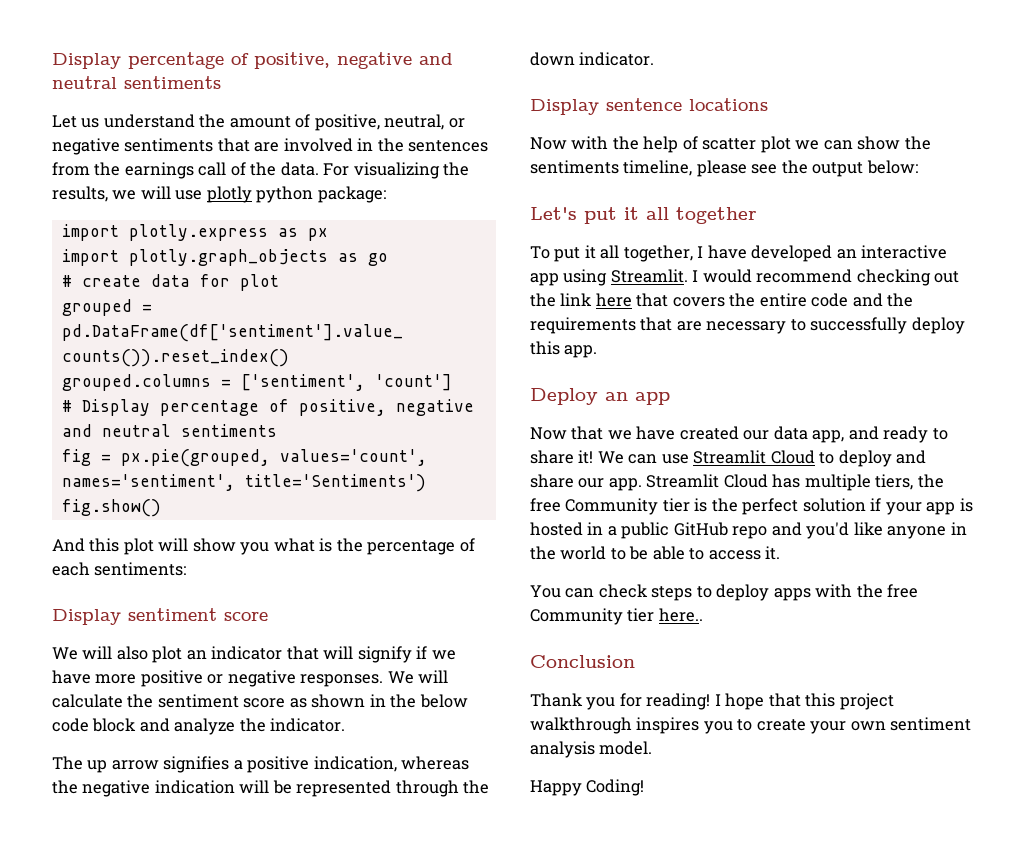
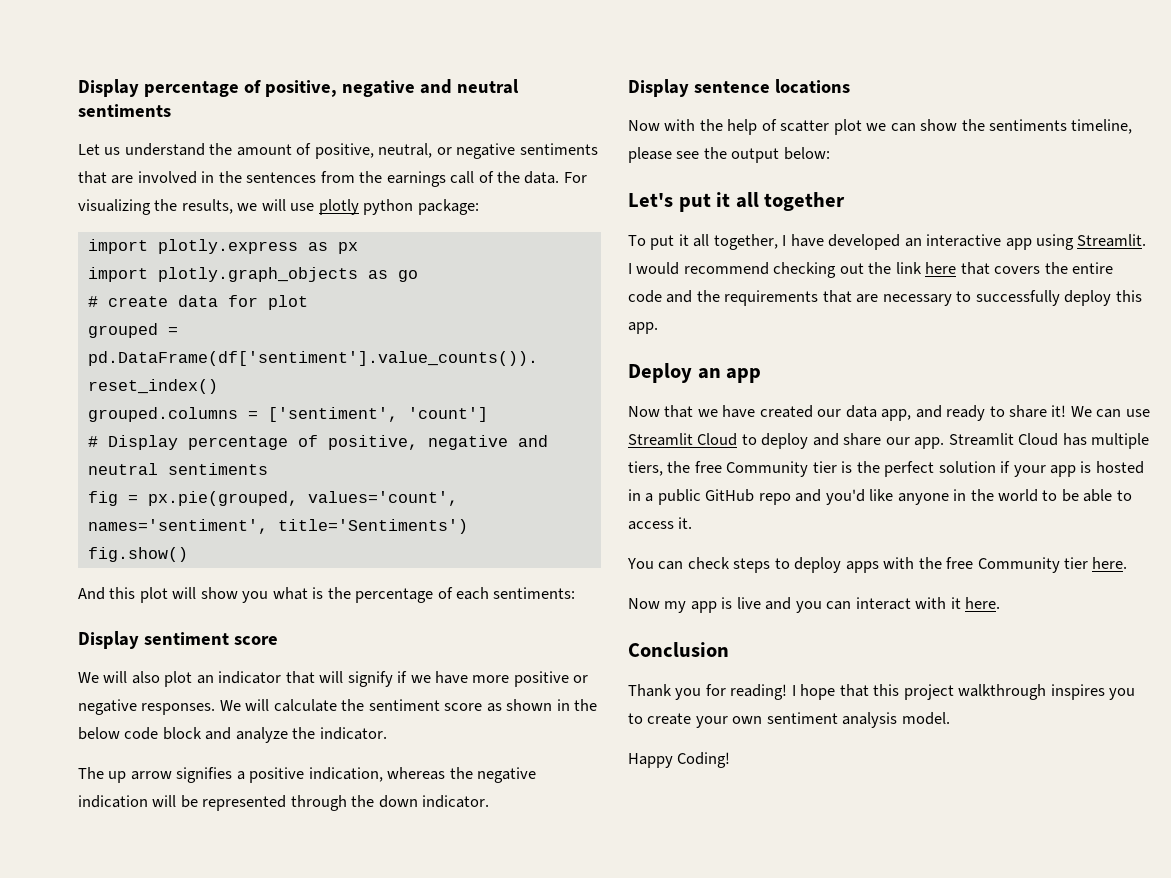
- You can check steps to deploy apps with the free Community tier here..
+ You can check steps to deploy apps with the free Community tier here.
+ Now my app is live and you can interact with it here.

